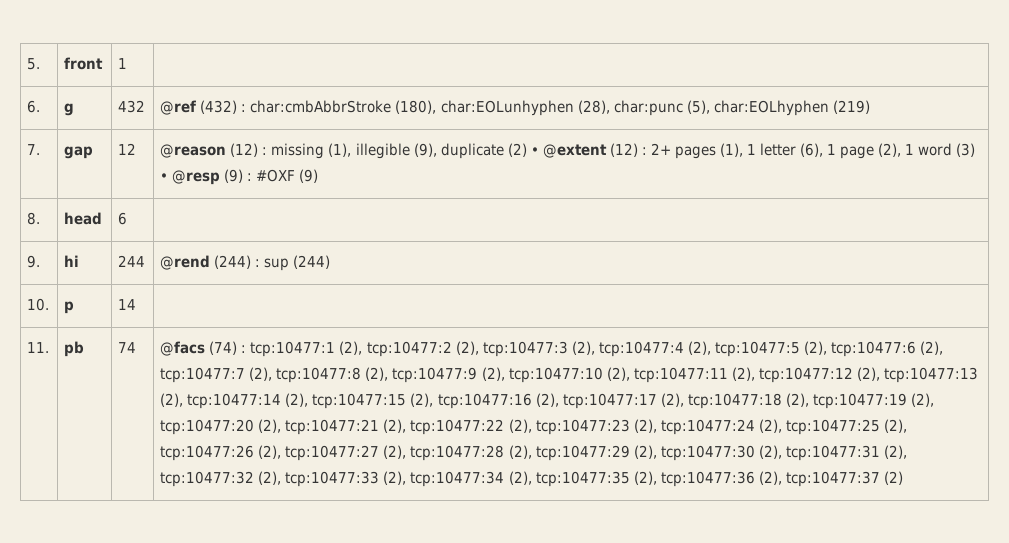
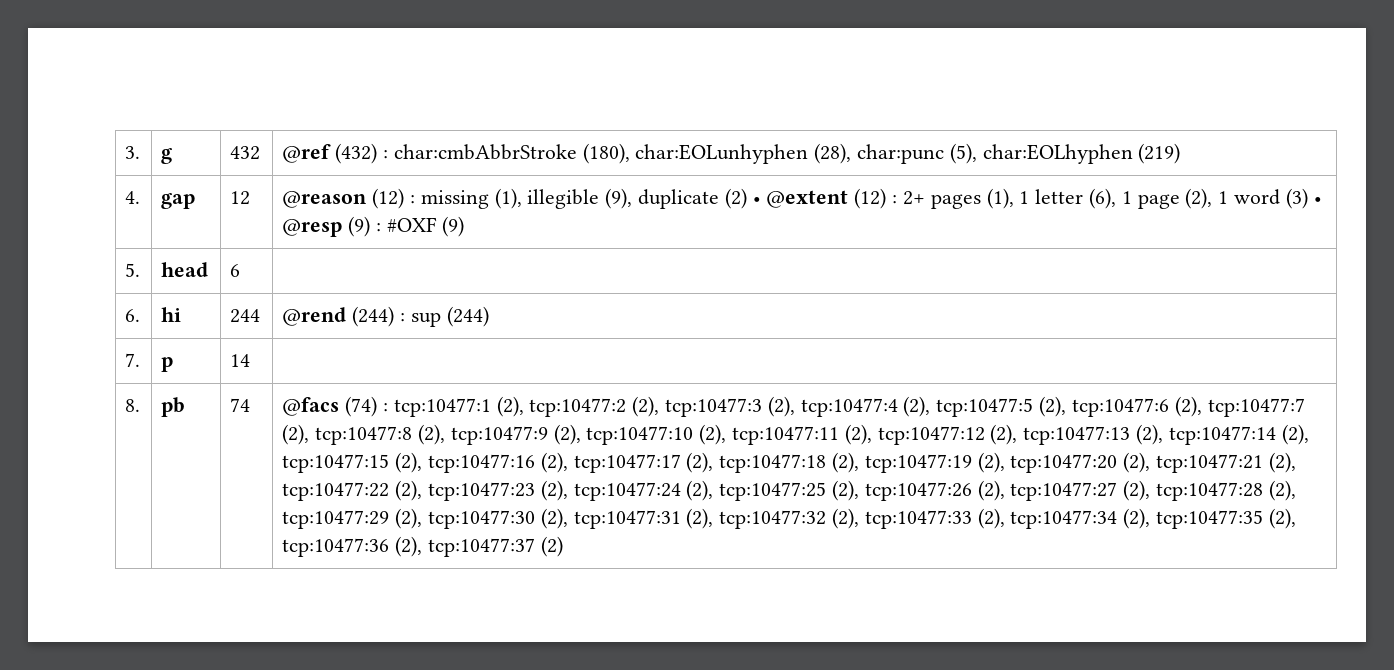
- 5. | front | 1 |
- 6. | g | 432 | @ref (432) : char:cmbAbbrStroke (180), char:EOLunhyphen (28), char:punc (5), char:EOLhyphen (219)
+ 3. | g | 432 | @ref (432) : char:cmbAbbrStroke (180), char:EOLunhyphen (28), char:punc (5), char:EOLhyphen (219)
- 7. | gap | 12 | @reason (12) : missing (1), illegible (9), duplicate (2) • @extent (12) : 2+ pages (1), 1 letter (6), 1 page (2), 1 word (3) • @resp (9) : #OXF (9)
+ 4. | gap | 12 | @reason (12) : missing (1), illegible (9), duplicate (2) • @extent (12) : 2+ pages (1), 1 letter (6), 1 page (2), 1 word (3) • @resp (9) : #OXF (9)
- 8. | head | 6 |
+ 5. | head | 6 |
- 9. | hi | 244 | @rend (244) : sup (244)
+ 6. | hi | 244 | @rend (244) : sup (244)
- 10. | p | 14 |
+ 7. | p | 14 |
- 11.
+ 8.

